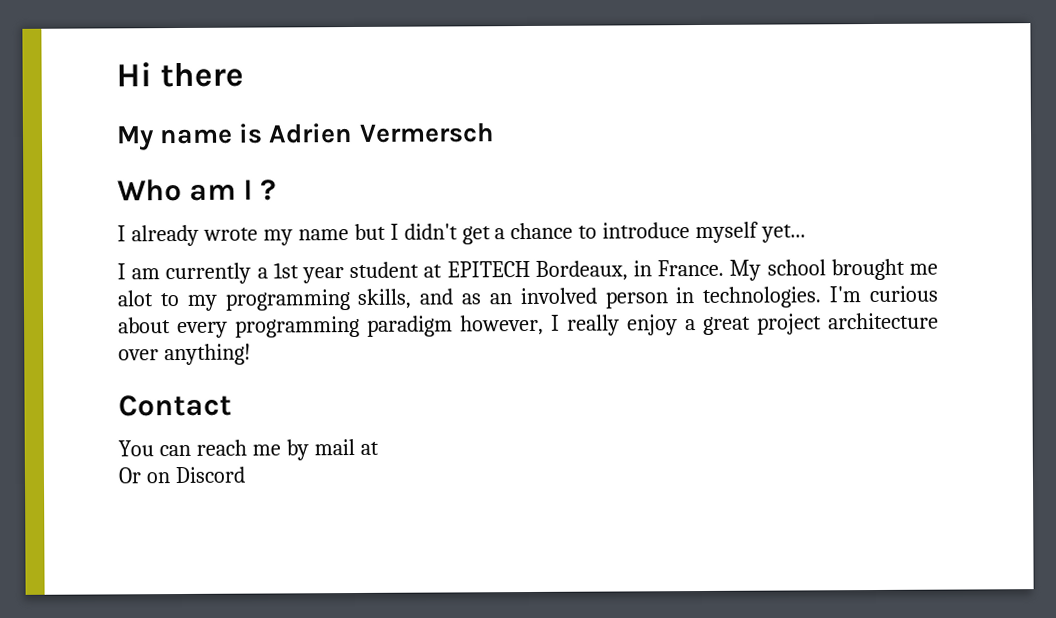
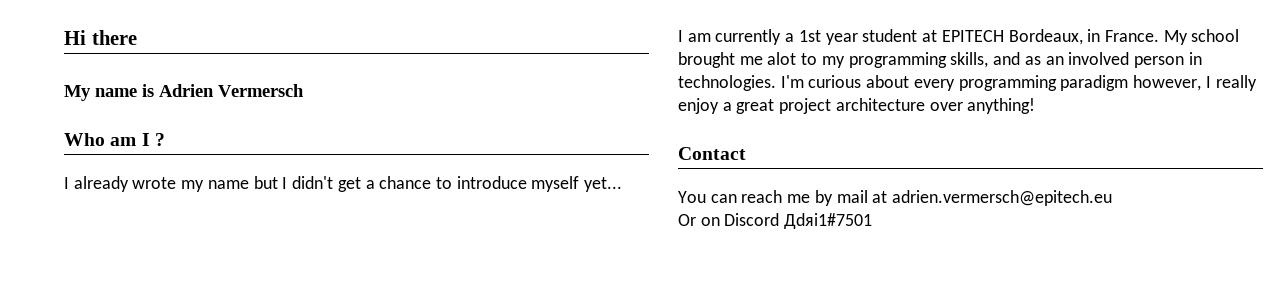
- You can reach me by mail at
+ You can reach me by mail at adrien.vermersch@epitech.eu
- Or on Discord
+ Or on Discord Дdяi1#7501

